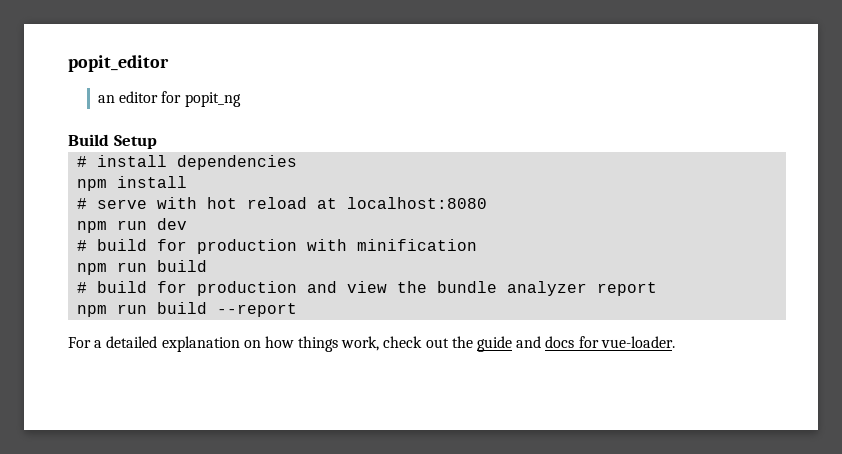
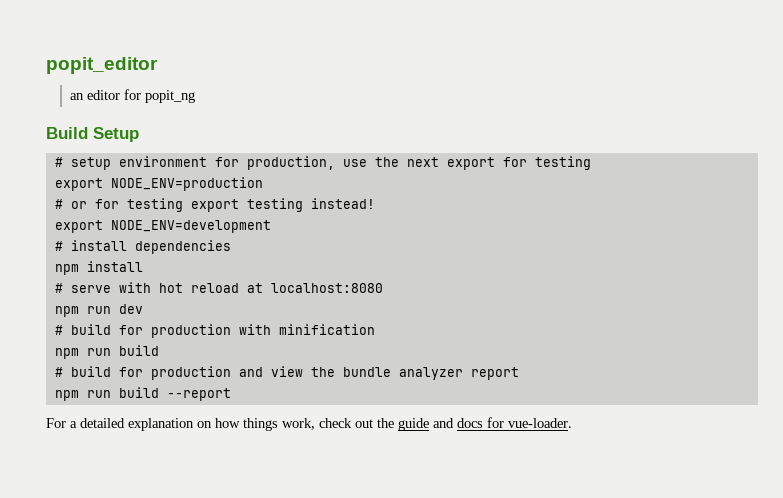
+ # setup environment for production, use the next export for testing
+ export NODE_ENV=production
+ # or for testing export testing instead!
+ export NODE_ENV=development

